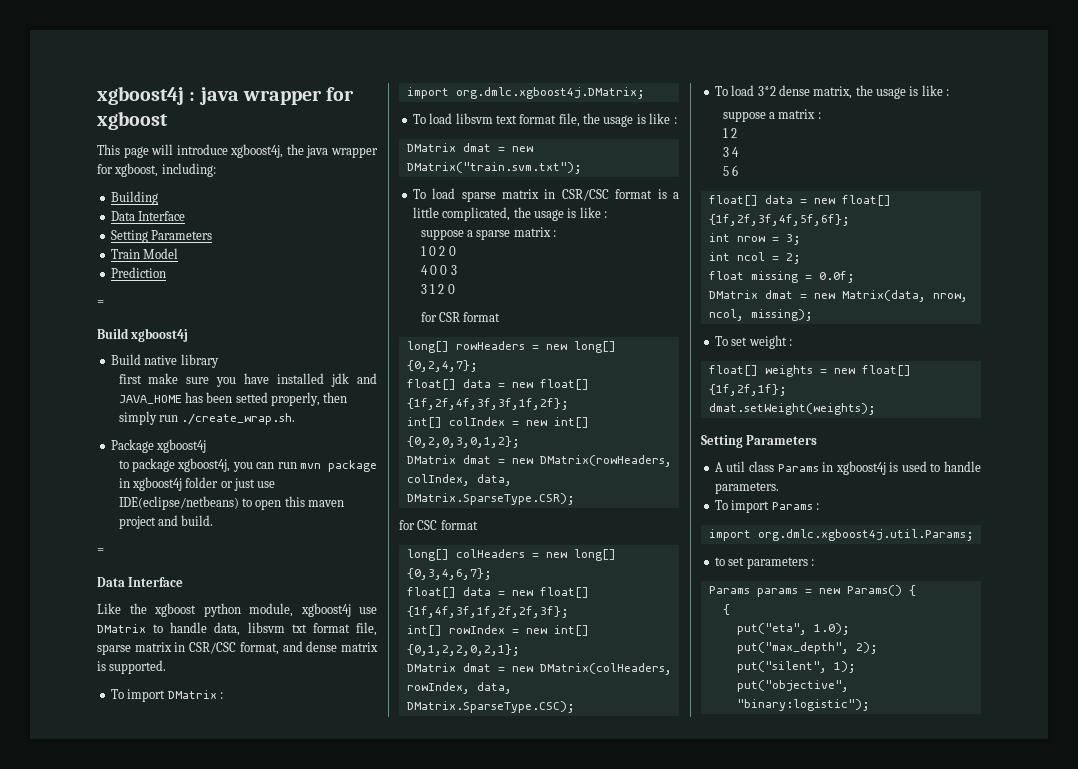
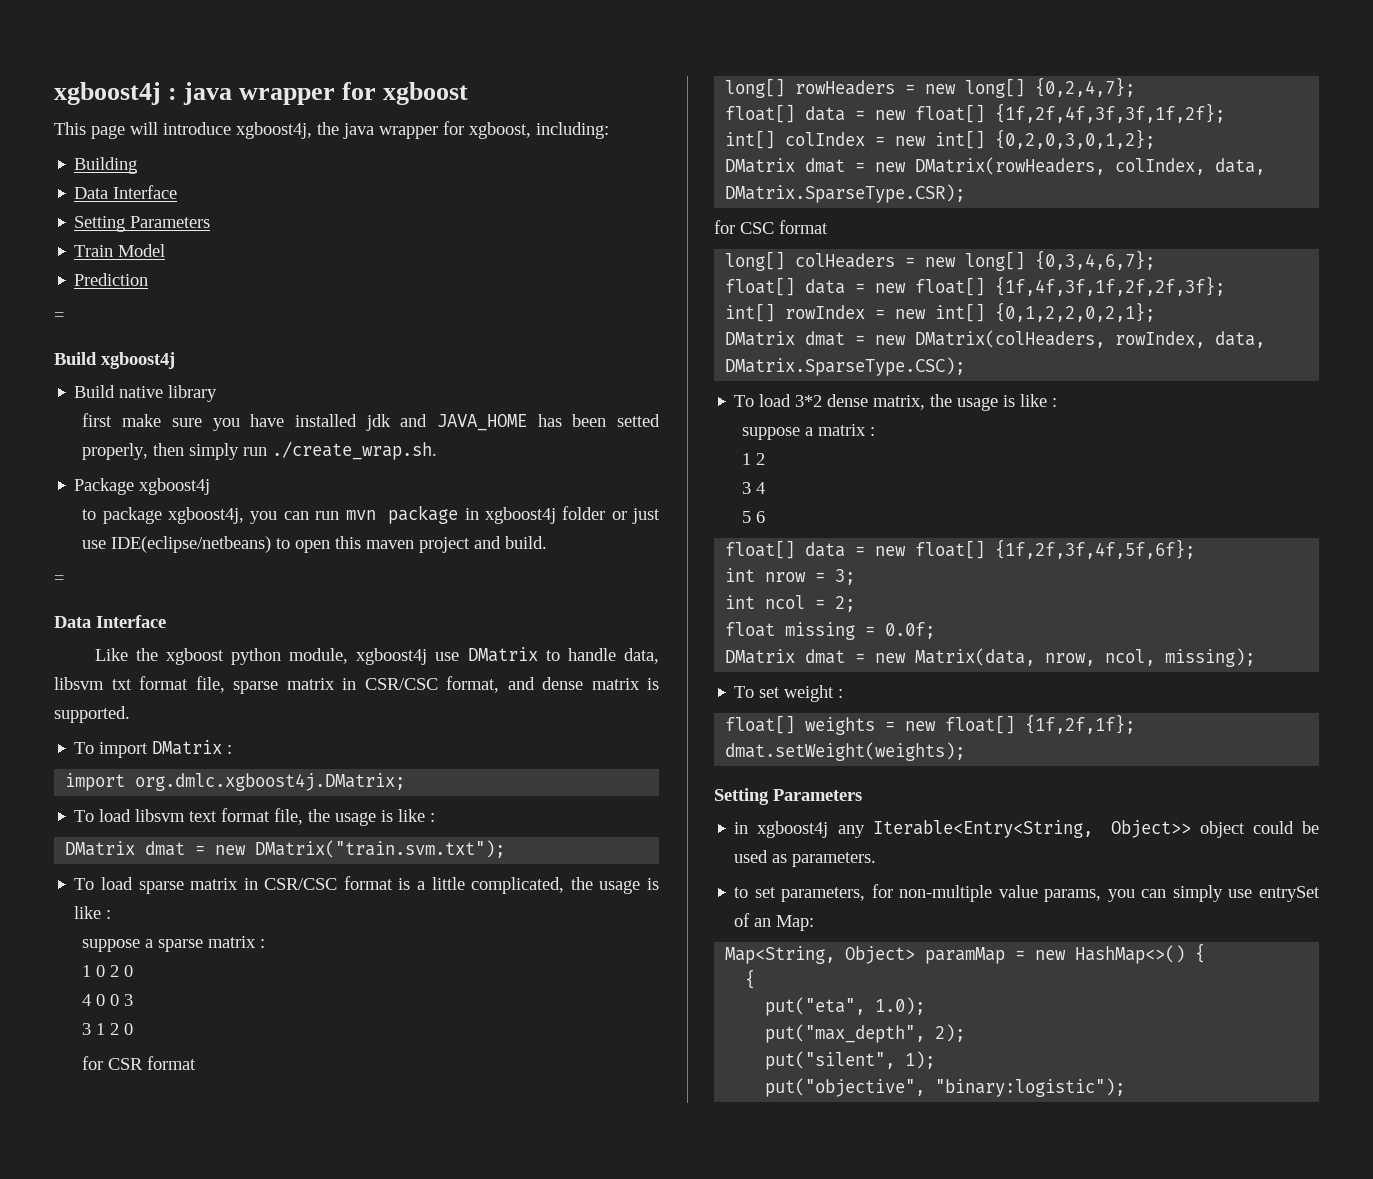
- A util class Params in xgboost4j is used to handle parameters.
- To import Params :
- import org.dmlc.xgboost4j.util.Params;
- to set parameters :
- Params params = new Params() {
+ in xgboost4j any Iterable<Entry<String, Object>> object could be used as parameters.
+ to set parameters, for non-multiple value params, you can simply use entrySet of an Map:
+ Map<String, Object> paramMap = new HashMap<>() {

